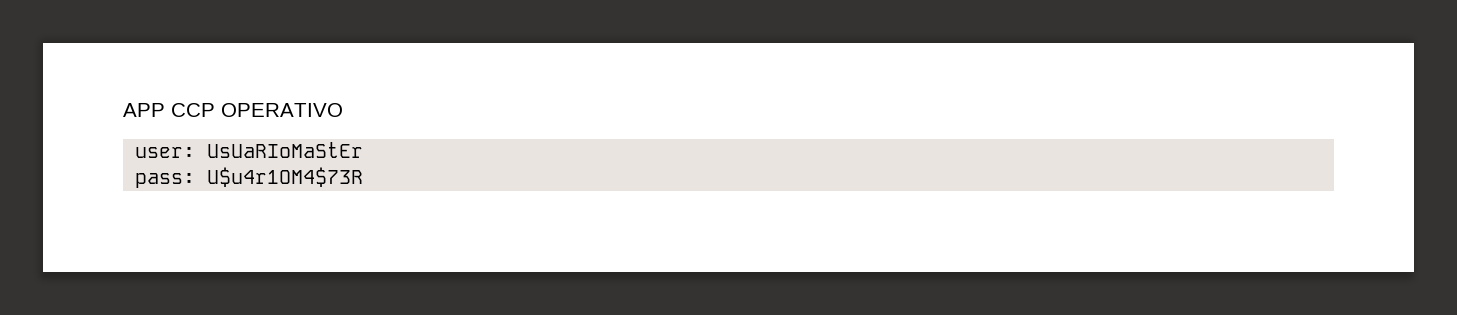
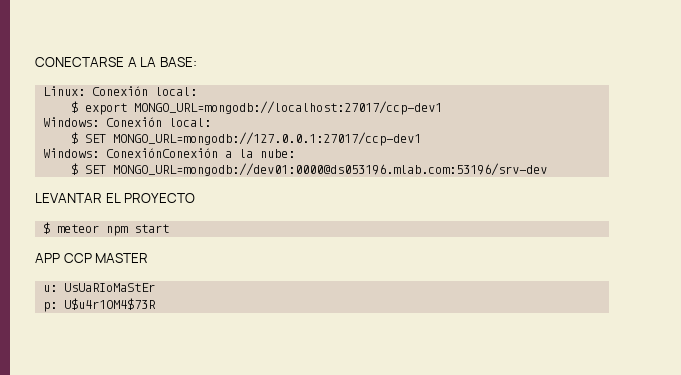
- APP CCP OPERATIVO
- user: UsUaRIoMaStEr
+ CONECTARSE A LA BASE:
+ Linux: Conexión local:
+ $ export MONGO_URL=mongodb://localhost:27017/ccp-dev1
+ Windows: Conexión local:
+ $ SET MONGO_URL=mongodb://127.0.0.1:27017/ccp-dev1
+ Windows: ConexiónConexión a la nube:
+ $ SET MONGO_URL=mongodb://dev01:0000@ds053196.mlab.com:53196/srv-dev
+ LEVANTAR EL PROYECTO
+ $ meteor npm start
+ APP CCP MASTER
+ u: UsUaRIoMaStEr
- pass: U$u4r1OM4$73R
+ p: U$u4r1OM4$73R

